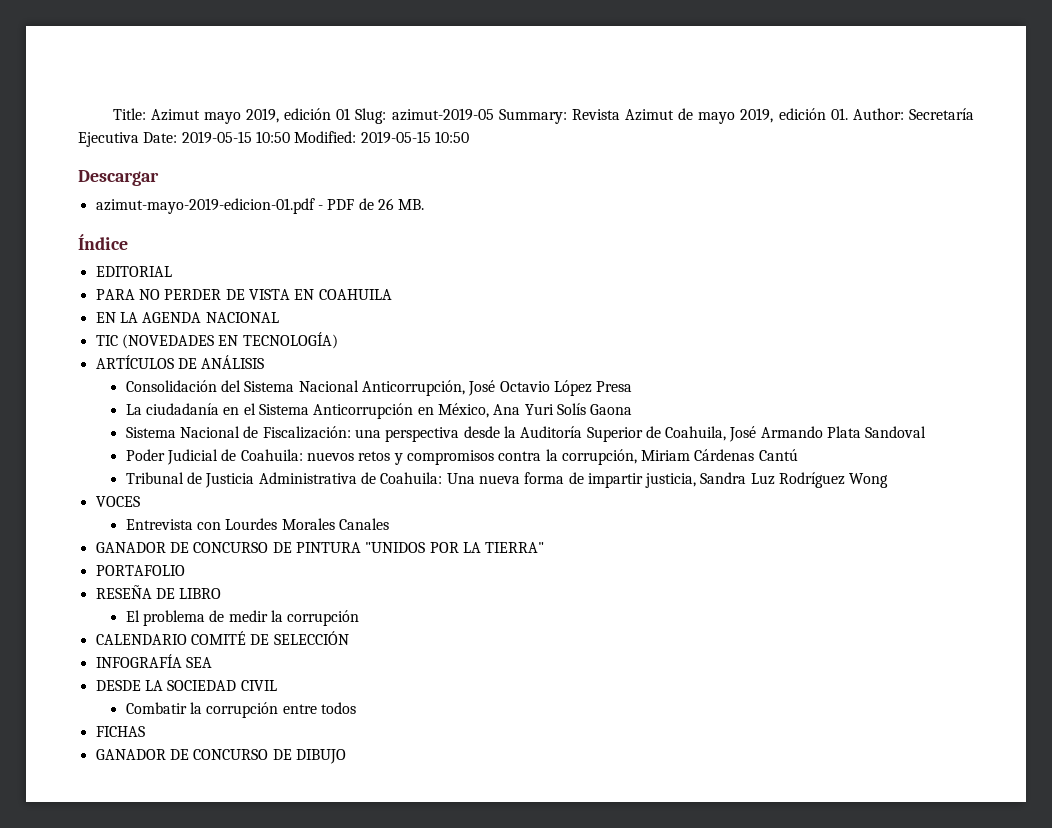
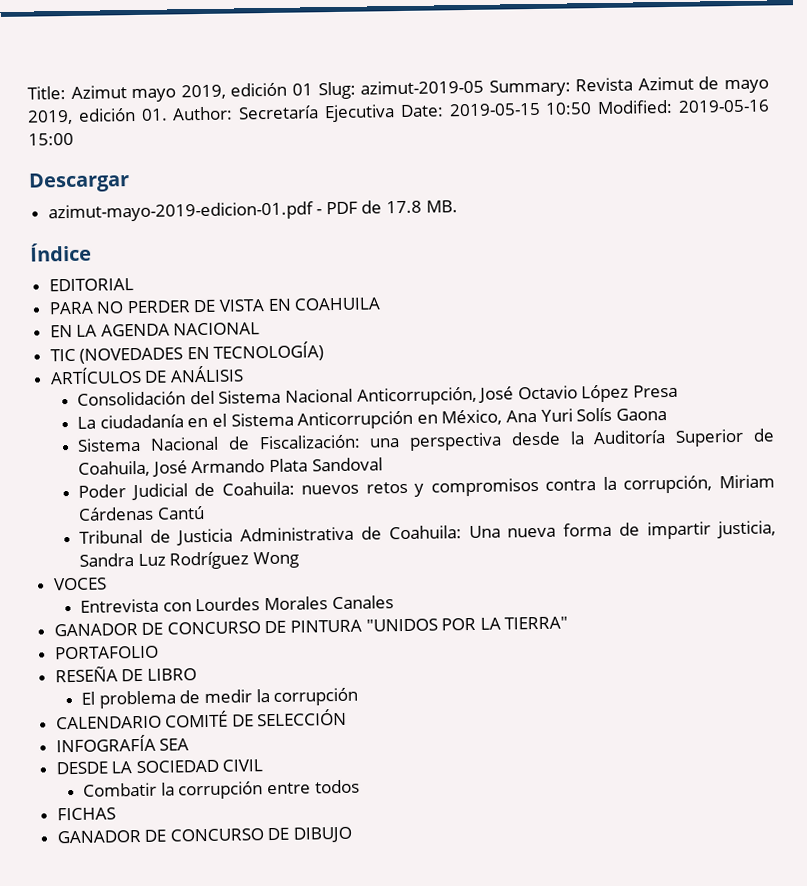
- Title: Azimut mayo 2019, edición 01 Slug: azimut-2019-05 Summary: Revista Azimut de mayo 2019, edición 01. Author: Secretaría Ejecutiva Date: 2019-05-15 10:50 Modified: 2019-05-15 10:50
+ Title: Azimut mayo 2019, edición 01 Slug: azimut-2019-05 Summary: Revista Azimut de mayo 2019, edición 01. Author: Secretaría Ejecutiva Date: 2019-05-15 10:50 Modified: 2019-05-16 15:00
- azimut-mayo-2019-edicion-01.pdf - PDF de 26 MB.
+ azimut-mayo-2019-edicion-01.pdf - PDF de 17.8 MB.

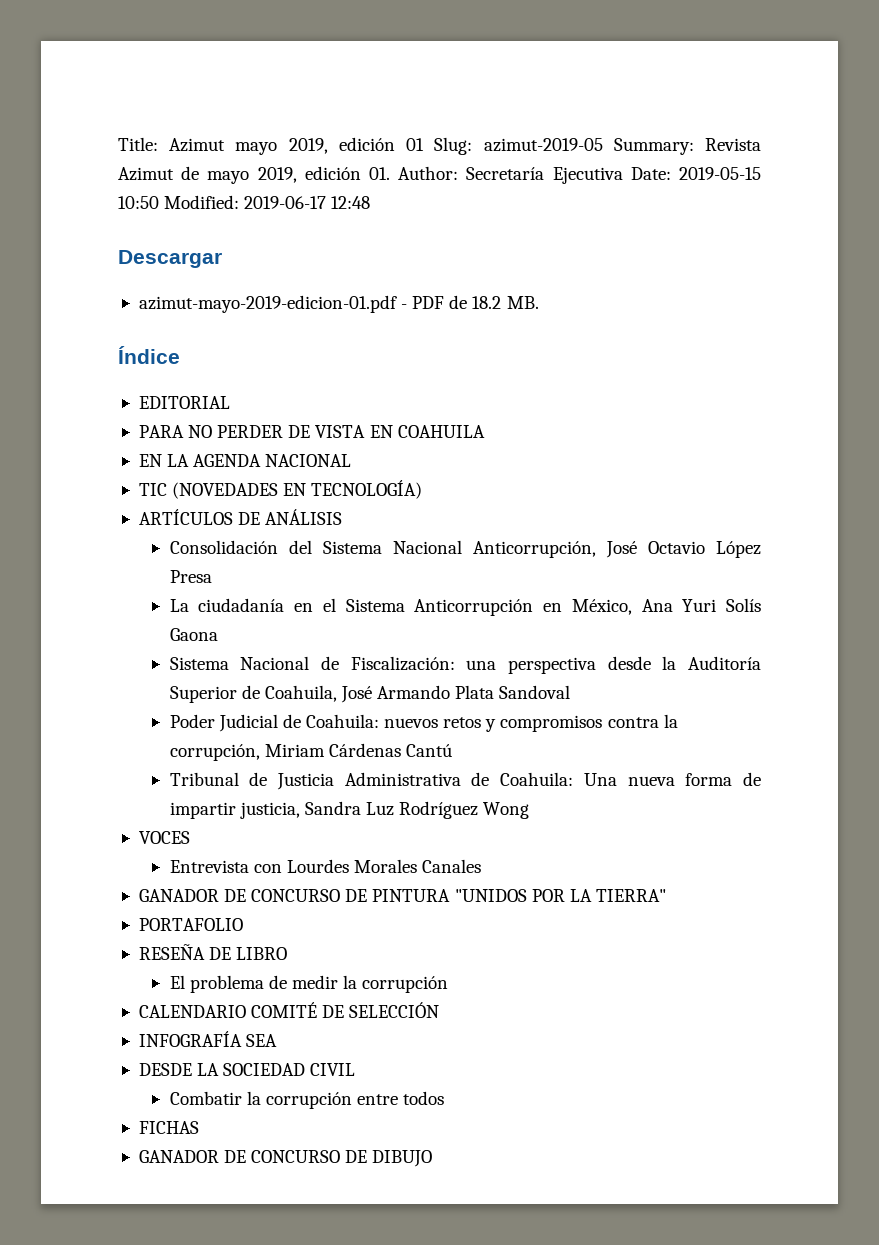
- Title: Azimut mayo 2019, edición 01 Slug: azimut-2019-05 Summary: Revista Azimut de mayo 2019, edición 01. Author: Secretaría Ejecutiva Date: 2019-05-15 10:50 Modified: 2019-05-16 15:00
+ Title: Azimut mayo 2019, edición 01 Slug: azimut-2019-05 Summary: Revista Azimut de mayo 2019, edición 01. Author: Secretaría Ejecutiva Date: 2019-05-15 10:50 Modified: 2019-06-17 12:48
- azimut-mayo-2019-edicion-01.pdf - PDF de 17.8 MB.
+ azimut-mayo-2019-edicion-01.pdf - PDF de 18.2 MB.

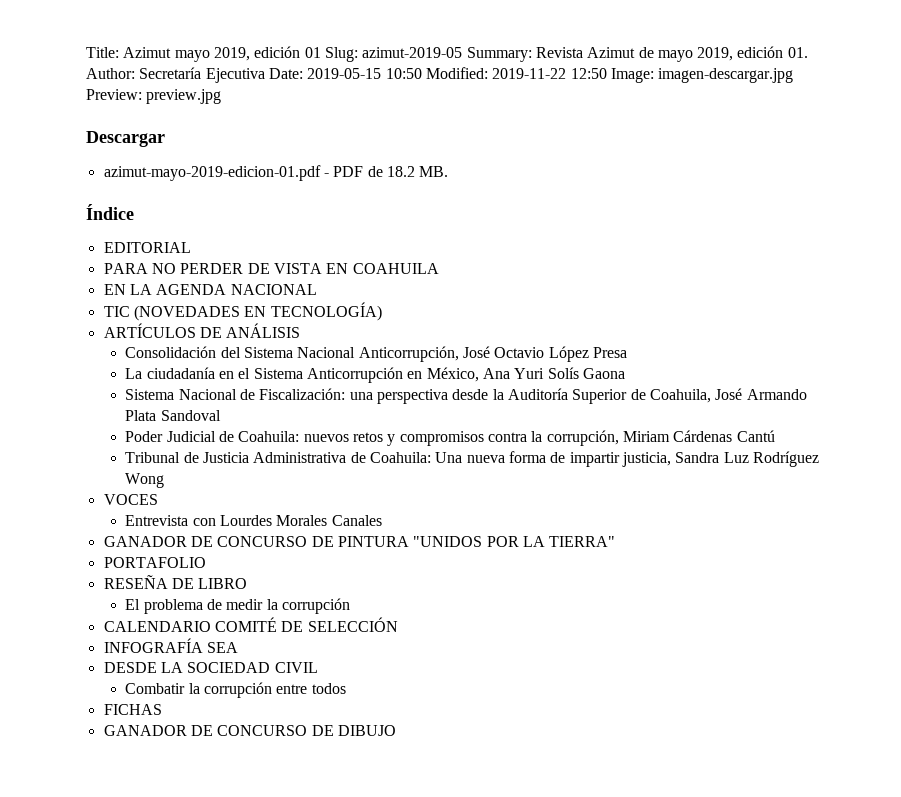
- Title: Azimut mayo 2019, edición 01 Slug: azimut-2019-05 Summary: Revista Azimut de mayo 2019, edición 01. Author: Secretaría Ejecutiva Date: 2019-05-15 10:50 Modified: 2019-06-17 12:48
+ Title: Azimut mayo 2019, edición 01 Slug: azimut-2019-05 Summary: Revista Azimut de mayo 2019, edición 01. Author: Secretaría Ejecutiva Date: 2019-05-15 10:50 Modified: 2019-11-22 12:50 Image: imagen-descargar.jpg Preview: preview.jpg

